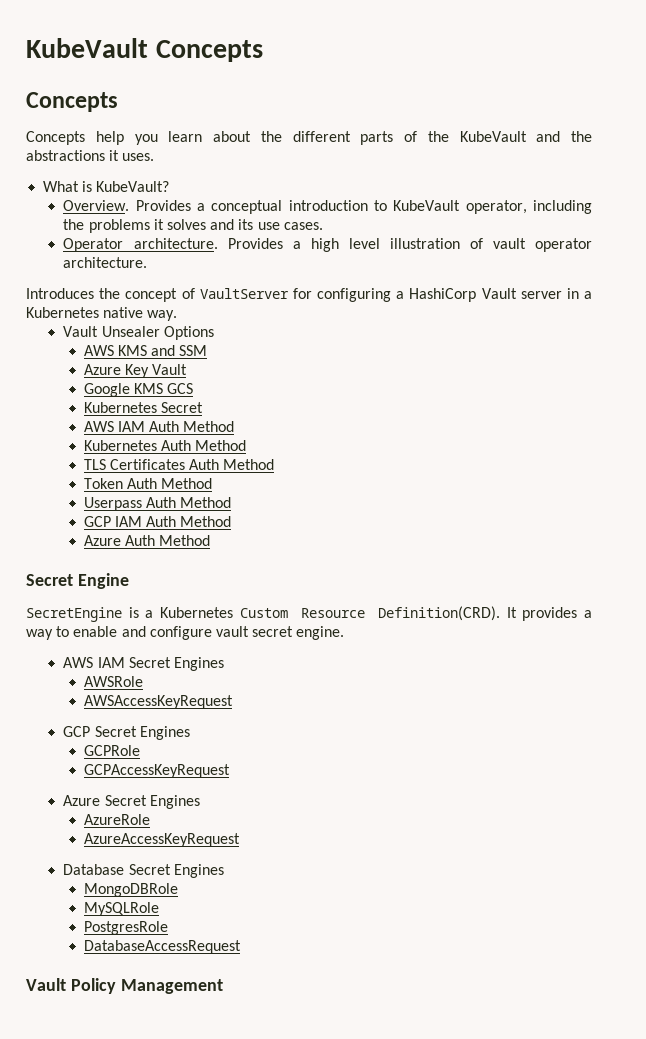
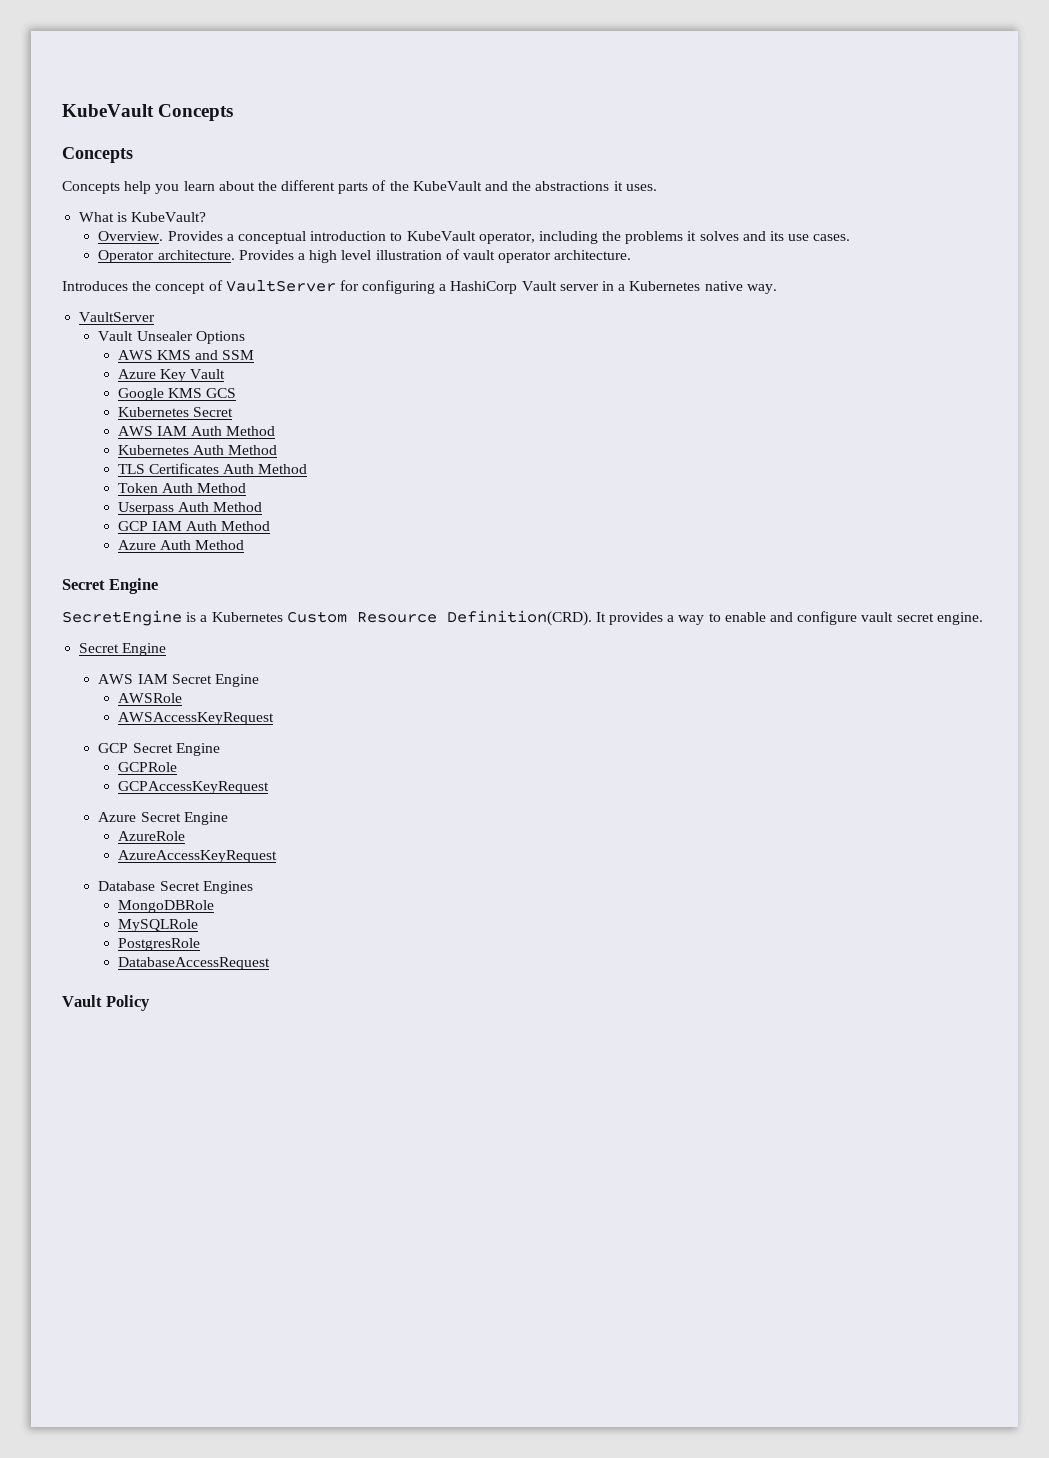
  Introduces the concept of VaultServer for configuring a HashiCorp Vault server in a Kubernetes native way.
+ VaultServer
  It provides a way to enable and configure vault secret engine.
+ Secret Engine
- AWS IAM Secret Engines
+ AWS IAM Secret Engine
- GCP Secret Engines
+ GCP Secret Engine
- Azure Secret Engines
+ Azure Secret Engine
- Vault Policy Management
+ Vault Policy

